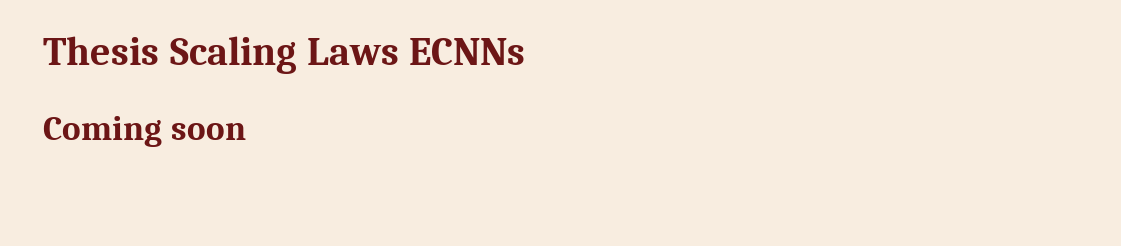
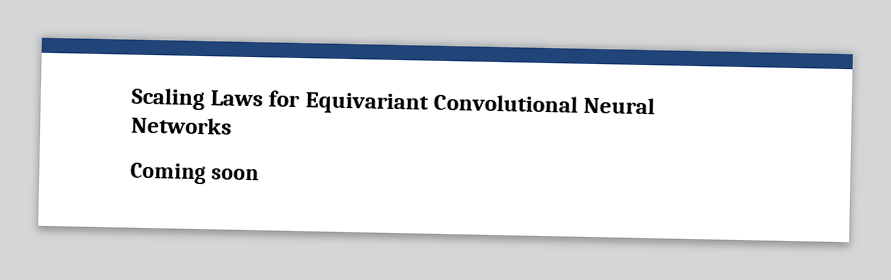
- Thesis Scaling Laws ECNNs
+ Scaling Laws for Equivariant Convolutional Neural Networks

